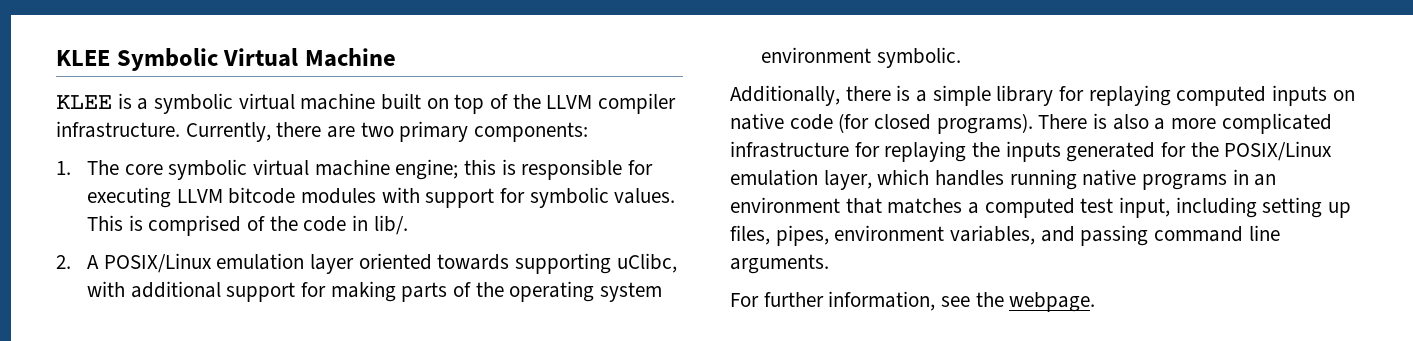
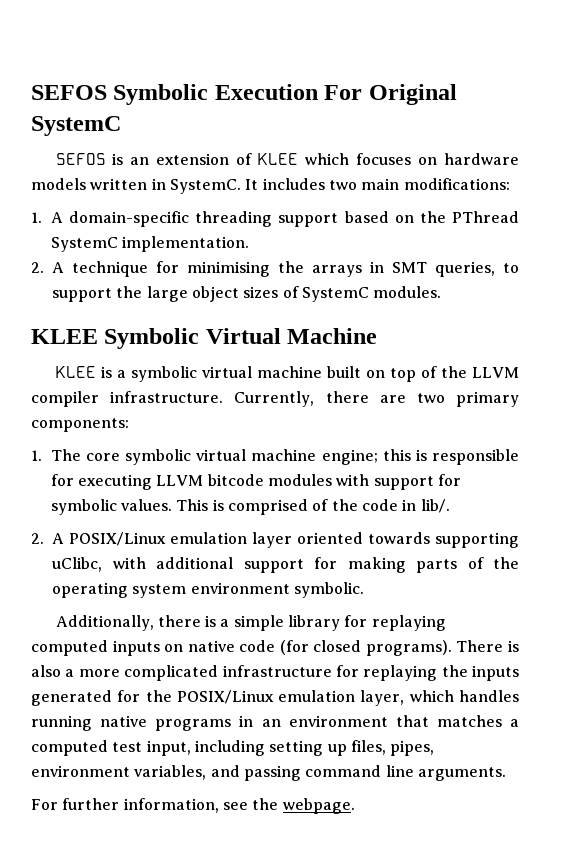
+ SEFOS Symbolic Execution For Original SystemC
+ SEFOS is an extension of KLEE which focuses on hardware models written in SystemC. It includes two main modifications:
+ 1. A domain-specific threading support based on the PThread SystemC implementation.
+ 2. A technique for minimising the arrays in SMT queries, to support the large object sizes of SystemC modules.

